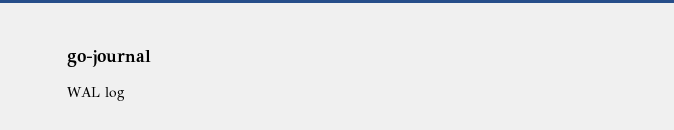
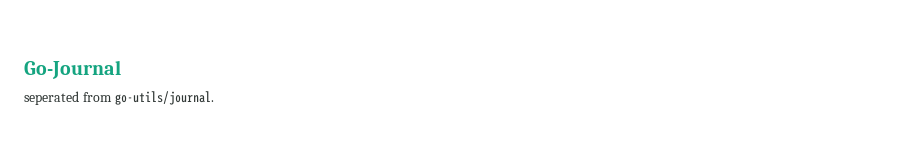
- go-journal
- WAL log
+ Go-Journal
+ seperated from go-utils/journal.

